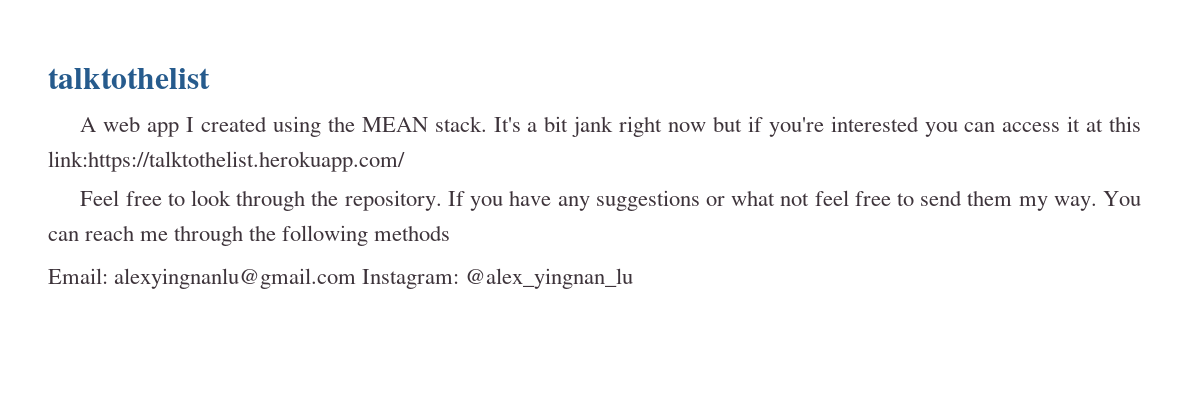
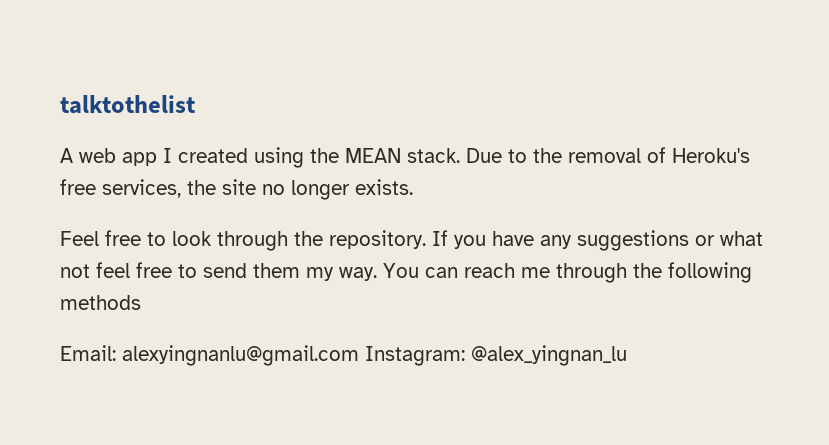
- It's a bit jank right now but if you're interested you can access it at this link:https://talktothelist.herokuapp.com/
+ Due to the removal of Heroku's free services, the site no longer exists.

